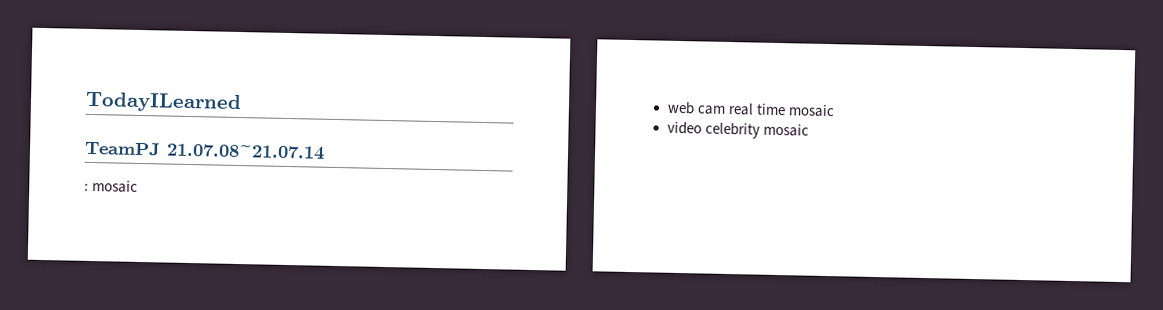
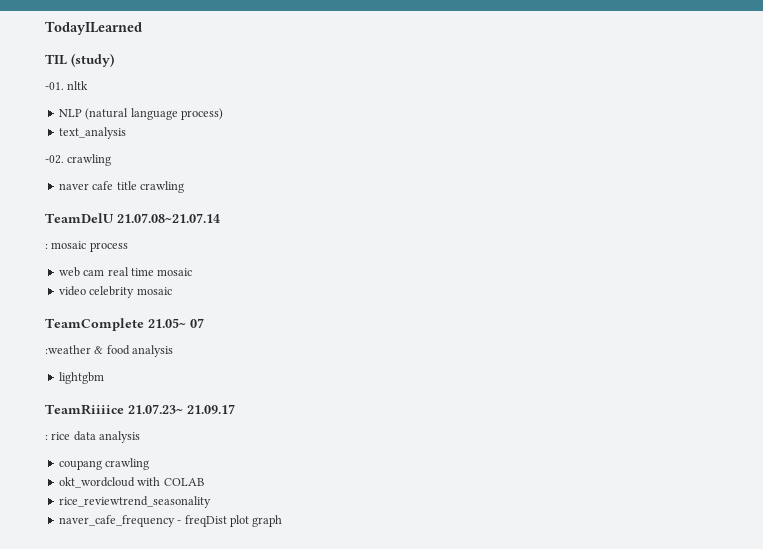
- TeamPJ 21.07.08~21.07.14
+ TIL (study)
+ -01. nltk
+ NLP (natural language process)
+ text_analysis
+ -02. crawling
+ naver cafe title crawling
+ TeamDelU 21.07.08~21.07.14
- : mosaic
+ : mosaic process
+ TeamComplete 21.05~ 07
+ :weather & food analysis
+ lightgbm
+ TeamRiiiice 21.07.23~ 21.09.17
+ : rice data analysis
+ coupang crawling
+ okt_wordcloud with COLAB
+ rice_reviewtrend_seasonality
+ naver_cafe_frequency - freqDist plot graph

